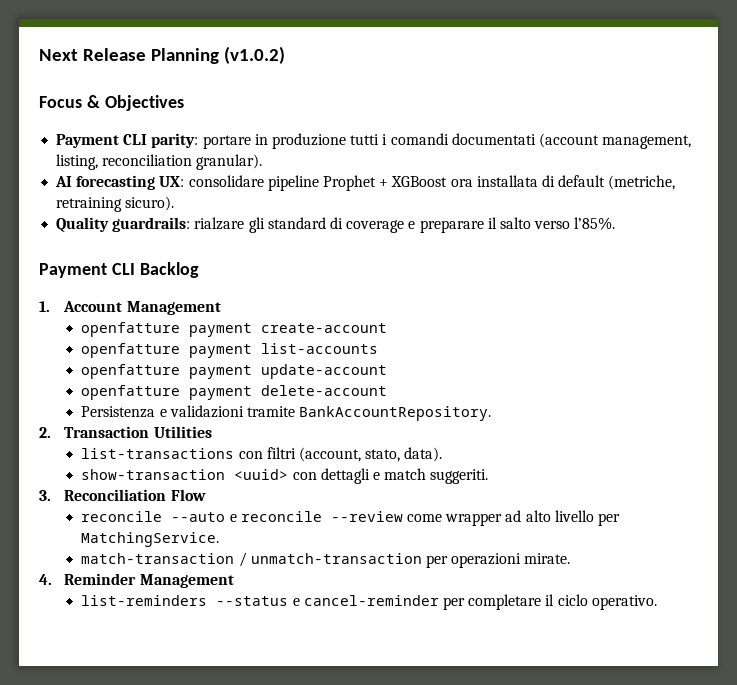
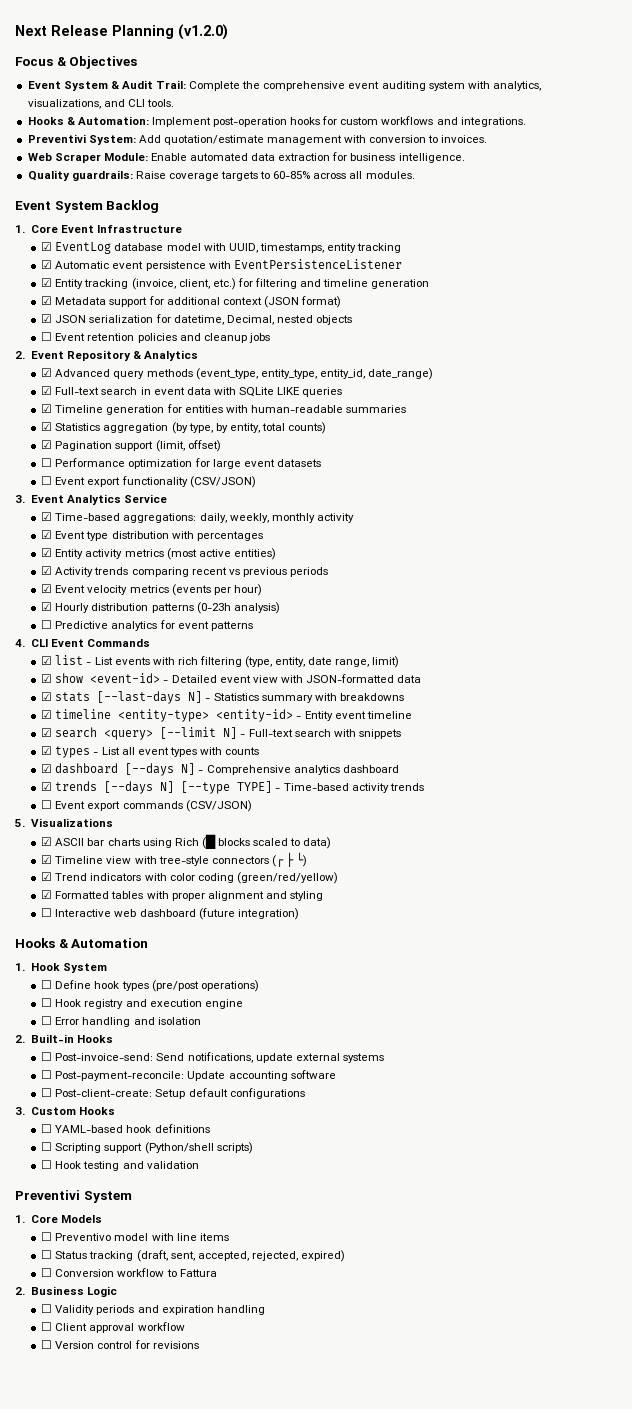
- Next Release Planning (v1.0.2)
+ Next Release Planning (v1.2.0)
- Payment CLI parity: portare in produzione tutti i comandi documentati (account management, listing, reconciliation granular).
- AI forecasting UX: consolidare pipeline Prophet + XGBoost ora installata di default (metriche, retraining sicuro).
- Quality guardrails: rialzare gli standard di coverage e preparare il salto verso l’85%.
- Payment CLI Backlog
- 1. Account Management
- openfatture payment create-account
- openfatture payment list-accounts
- openfatture payment update-account
- openfatture payment delete-account
- Persistenza e validazioni tramite BankAccountRepository.
- 2. Transaction Utilities
- list-transactions con filtri (account, stato, data).
- show-transaction <uuid> con dettagli e match suggeriti.
- 3. Reconciliation Flow
- reconcile --auto e reconcile --review come wrapper ad alto livello per MatchingService.
- match-transaction / unmatch-transaction per operazioni mirate.
- 4. Reminder Management
- list-reminders --status e cancel-reminder per completare il ciclo operativo.
+ Event System & Audit Trail: Complete the comprehensive event auditing system with analytics, visualizations, and CLI tools.
+ Hooks & Automation: Implement post-operation hooks for custom workflows and integrations.
+ Preventivi System: Add quotation/estimate management with conversion to invoices.
+ Web Scraper Module: Enable automated data extraction for business intelligence.
+ Quality guardrails: Raise coverage targets to 60-85% across all modules.
+ Event System Backlog
+ 1. Core Event Infrastructure
+ ☑ EventLog database model with UUID, timestamps, entity tracking
+ ☑ Automatic event persistence with EventPersistenceListener
+ ☑ Entity tracking (invoice, client, etc.) for filtering and timeline generation
+ ☑ Metadata support for additional context (JSON format)
+ ☑ JSON serialization for datetime, Decimal, nested objects
+ ☐ Event retention policies and cleanup jobs
+ 2. Event Repository & Analytics
+ ☑ Advanced query methods (event_type, entity_type, entity_id, date_range)
+ ☑ Full-text search in event data with SQLite LIKE queries
+ ☑ Timeline generation for entities with human-readable summaries
+ ☑ Statistics aggregation (by type, by entity, total counts)
+ ☑ Pagination support (limit, offset)
+ ☐ Performance optimization for large event datasets
+ ☐ Event export functionality (CSV/JSON)
+ 3. Event Analytics Service
+ ☑ Time-based aggregations: daily, weekly, monthly activity
+ ☑ Event type distribution with percentages
+ ☑ Entity activity metrics (most active entities)
+ ☑ Activity trends comparing recent vs previous periods
+ ☑ Event velocity metrics (events per hour)
+ ☑ Hourly distribution patterns (0-23h analysis)
+ ☐ Predictive analytics for event patterns
+ 4. CLI Event Commands
+ ☑ list - List events with rich filtering (type, entity, date range, limit)
+ ☑ show <event-id> - Detailed event view with JSON-formatted data
+ ☑ stats [--last-days N] - Statistics summary with breakdowns
+ ☑ timeline <entity-type> <entity-id> - Entity event timeline
+ ☑ search <query> [--limit N] - Full-text search with snippets
+ ☑ types - List all event types with counts
+ ☑ dashboard [--days N] - Comprehensive analytics dashboard
+ ☑ trends [--days N] [--type TYPE] - Time-based activity trends
+ ☐ Event export commands (CSV/JSON)
+ 5. Visualizations
+ ☑ ASCII bar charts using Rich (█ blocks scaled to data)
+ ☑ Timeline view with tree-style connectors (┌ ├ └)
+ ☑ Trend indicators with color coding (green/red/yellow)
+ ☑ Formatted tables with proper alignment and styling
+ ☐ Interactive web dashboard (future integration)
+ Hooks & Automation
+ 1. Hook System
+ ☐ Define hook types (pre/post operations)
+ ☐ Hook registry and execution engine
+ ☐ Error handling and isolation
+ 2. Built-in Hooks
+ ☐ Post-invoice-send: Send notifications, update external systems
+ ☐ Post-payment-reconcile: Update accounting software
+ ☐ Post-client-create: Setup default configurations
+ 3. Custom Hooks
+ ☐ YAML-based hook definitions
+ ☐ Scripting support (Python/shell scripts)
+ ☐ Hook testing and validation
+ Preventivi System
+ 1. Core Models
+ ☐ Preventivo model with line items
+ ☐ Status tracking (draft, sent, accepted, rejected, expired)
+ ☐ Conversion workflow to Fattura
+ 2. Business Logic
+ ☐ Validity periods and expiration handling
+ ☐ Client approval workflow
+ ☐ Version control for revisions

